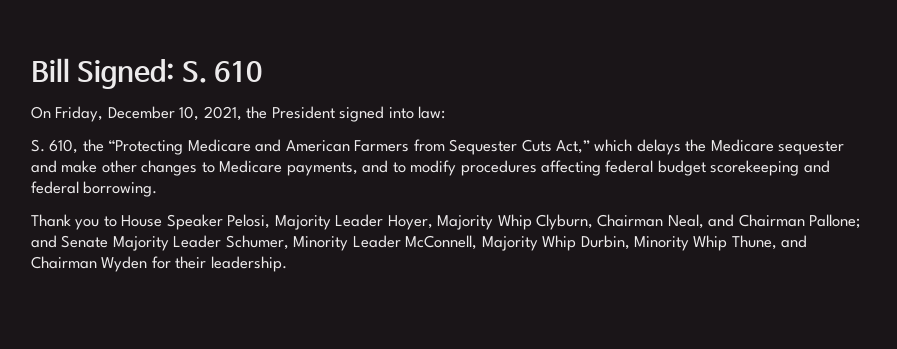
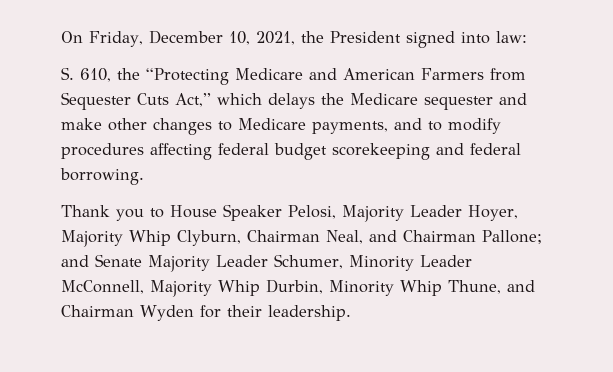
- Bill Signed: S. 610

